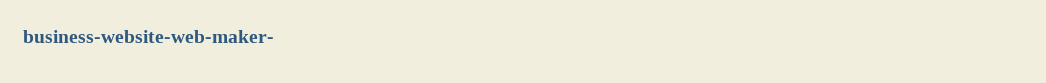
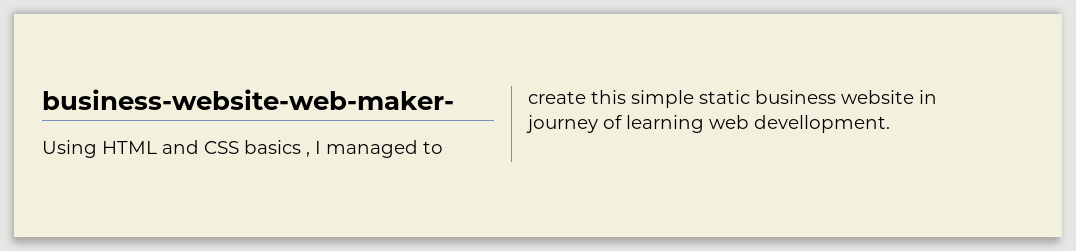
+ Using HTML and CSS basics , I managed to create this simple static business website in journey of learning web devellopment.

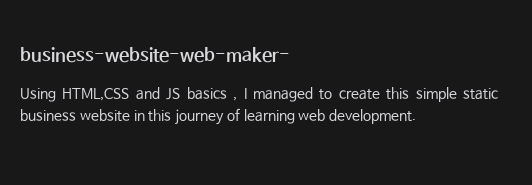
- Using HTML and CSS basics , I managed to create this simple static business website in journey of learning web devellopment.
+ Using HTML,CSS and JS basics , I managed to create this simple static business website in this journey of learning web development.

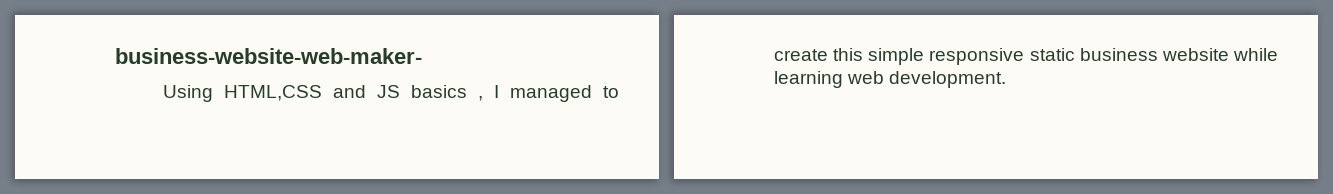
- Using HTML,CSS and JS basics , I managed to create this simple static business website in this journey of learning web development.
+ Using HTML,CSS and JS basics , I managed to create this simple responsive static business website while learning web development.

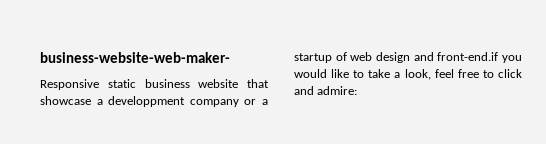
- Using HTML,CSS and JS basics , I managed to create this simple responsive static business website while learning web development.
+ Responsive static business website that showcase a developpment company or a startup of web design and front-end.if you would like to take a look, feel free to click and admire:

